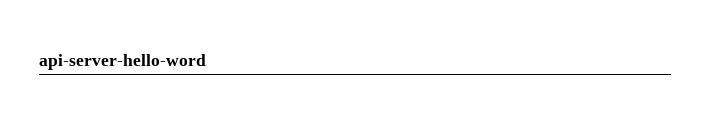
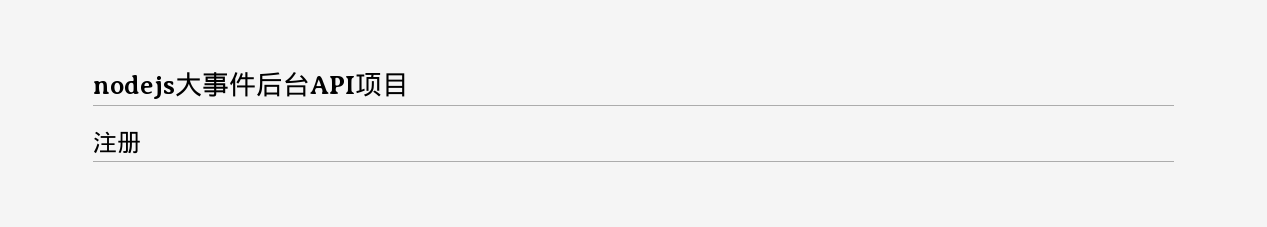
- api-server-hello-word
+ nodejs大事件后台API项目
+ 注册

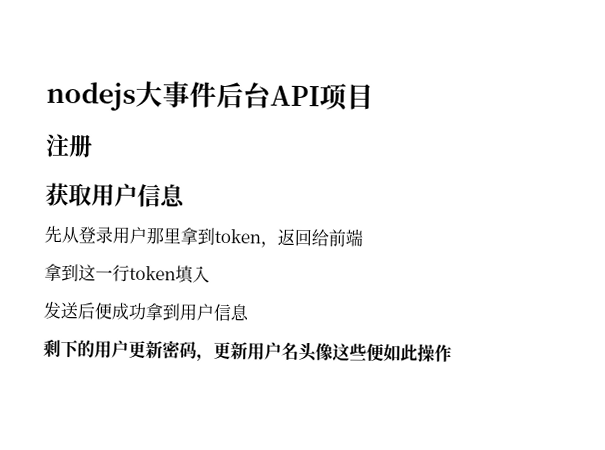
+ 获取用户信息
+ 先从登录用户那里拿到token，返回给前端
+ 拿到这一行token填入
+ 发送后便成功拿到用户信息
+ 剩下的用户更新密码，更新用户名头像这些便如此操作

